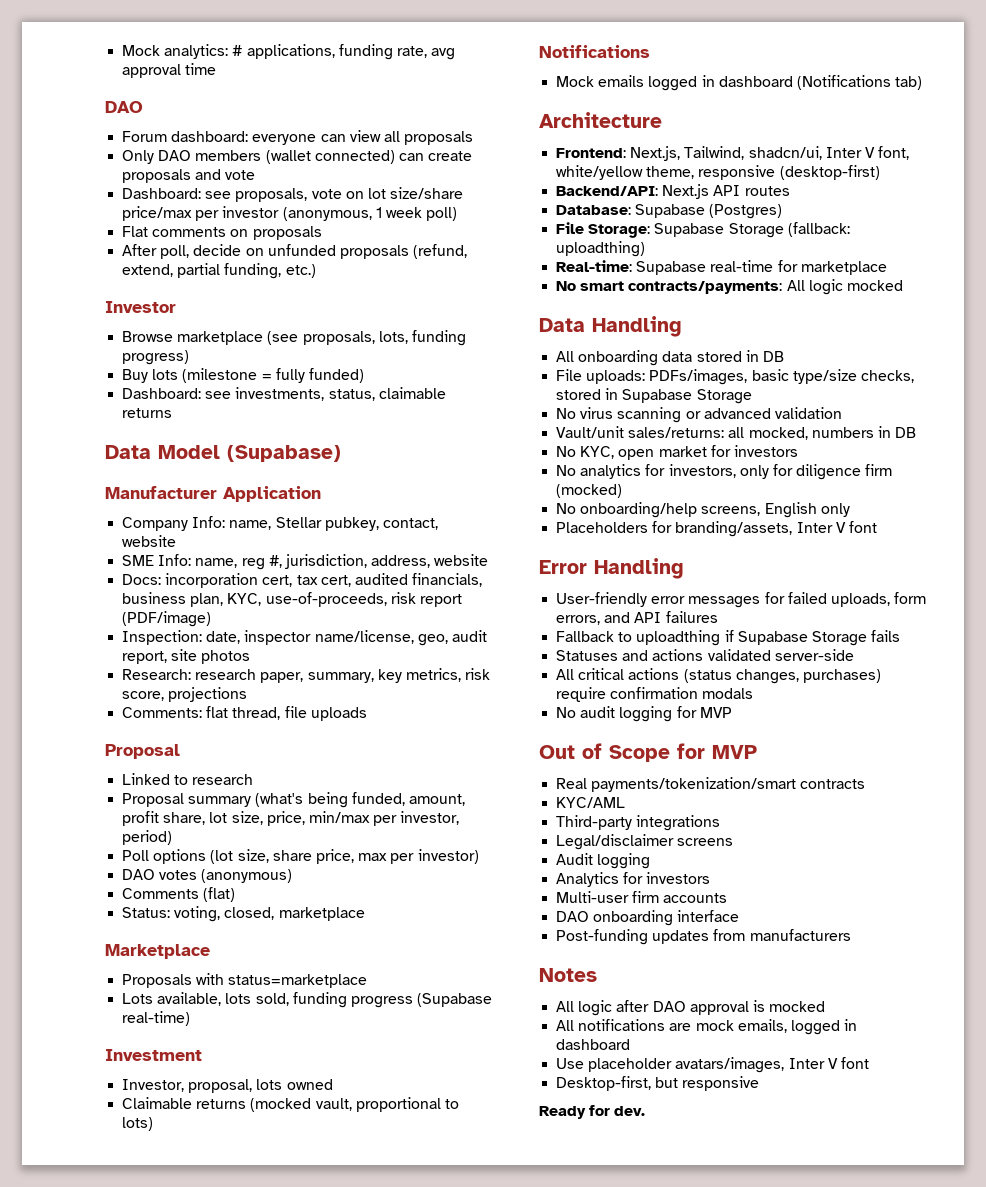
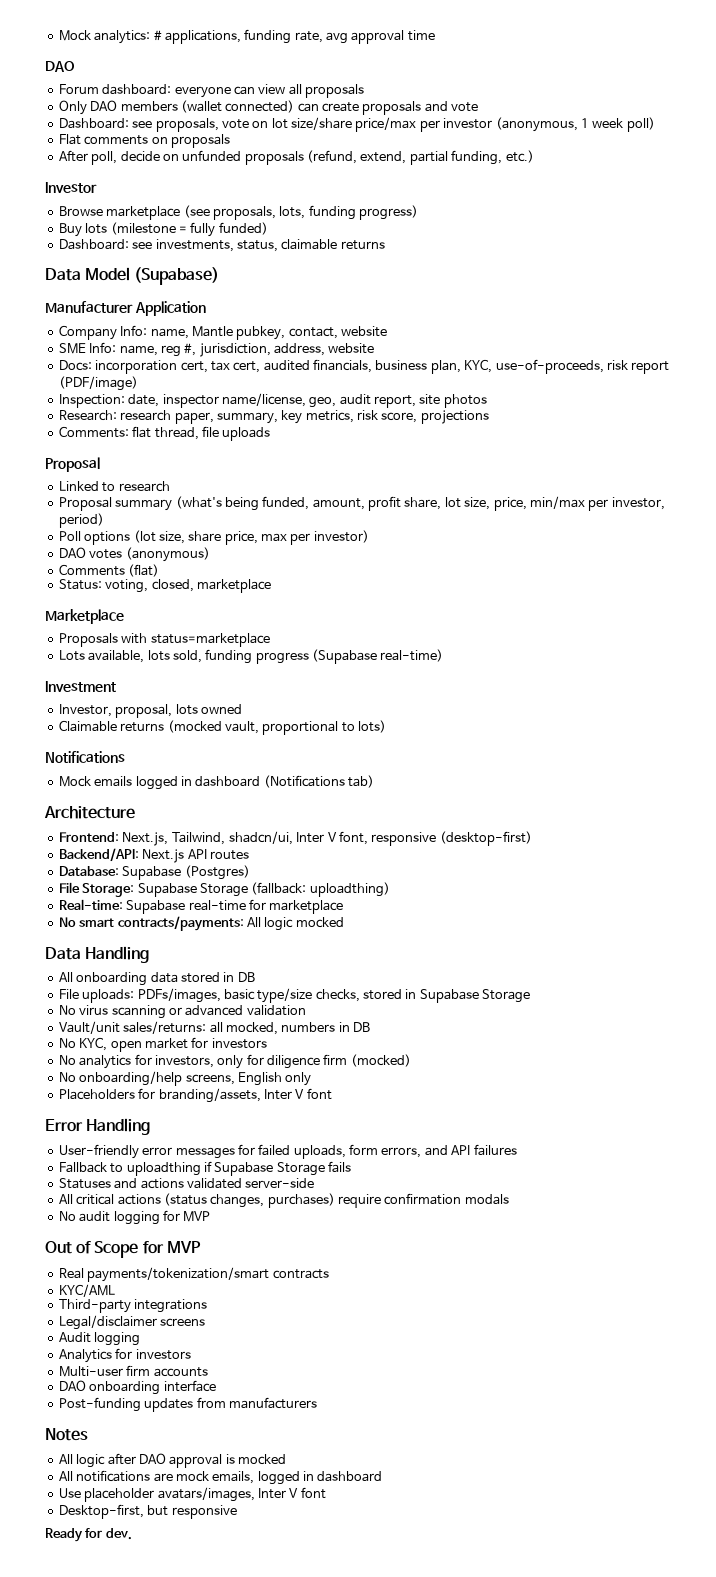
- Company Info: name, Stellar pubkey, contact, website
+ Company Info: name, Mantle pubkey, contact, website
- Frontend: Next.js, Tailwind, shadcn/ui, Inter V font, white/yellow theme, responsive (desktop-first)
+ Frontend: Next.js, Tailwind, shadcn/ui, Inter V font, responsive (desktop-first)

